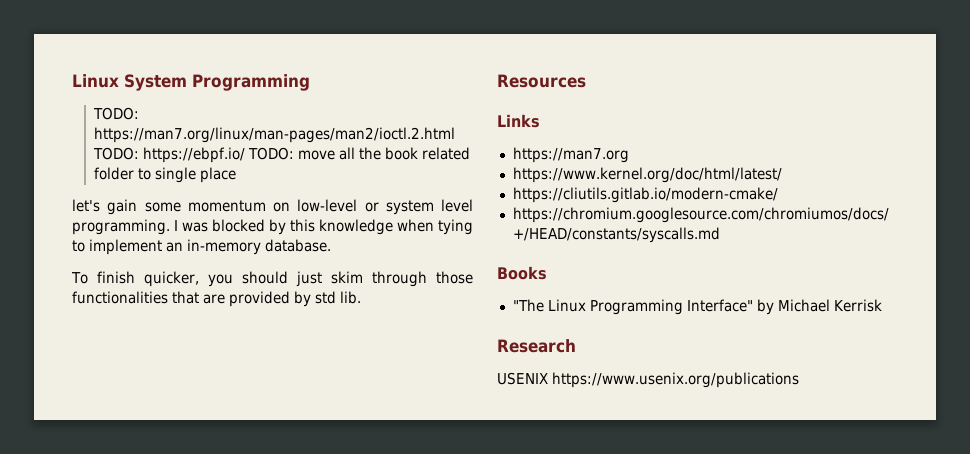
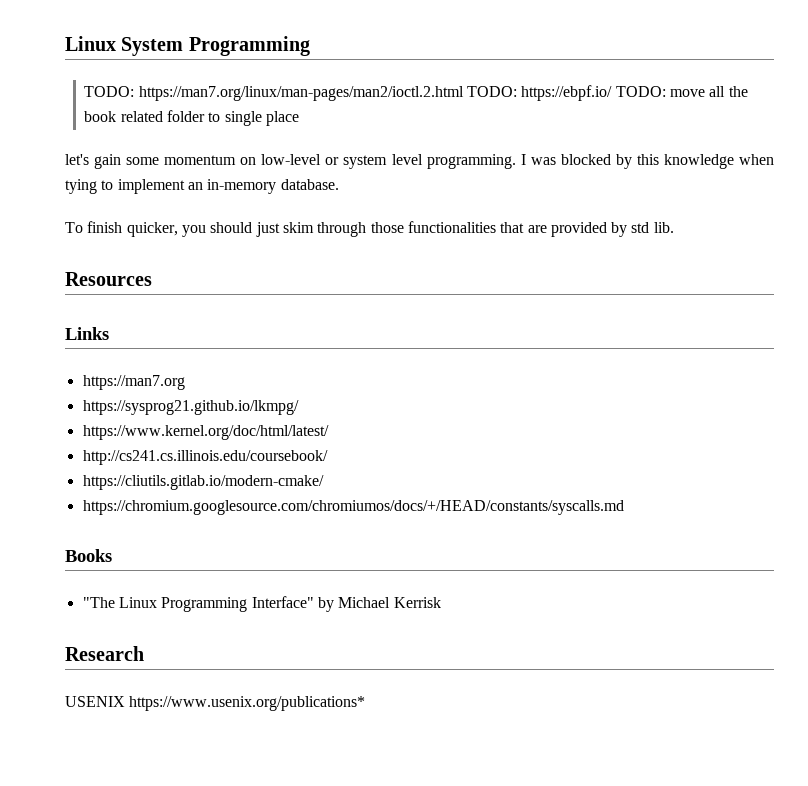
+ https://sysprog21.github.io/lkmpg/
+ http://cs241.cs.illinois.edu/coursebook/
- USENIX https://www.usenix.org/publications
+ USENIX https://www.usenix.org/publications*

